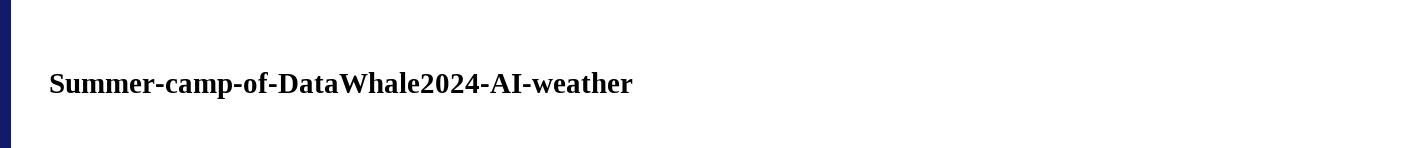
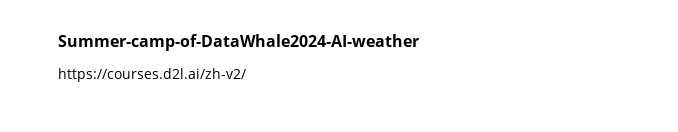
+ https://courses.d2l.ai/zh-v2/

